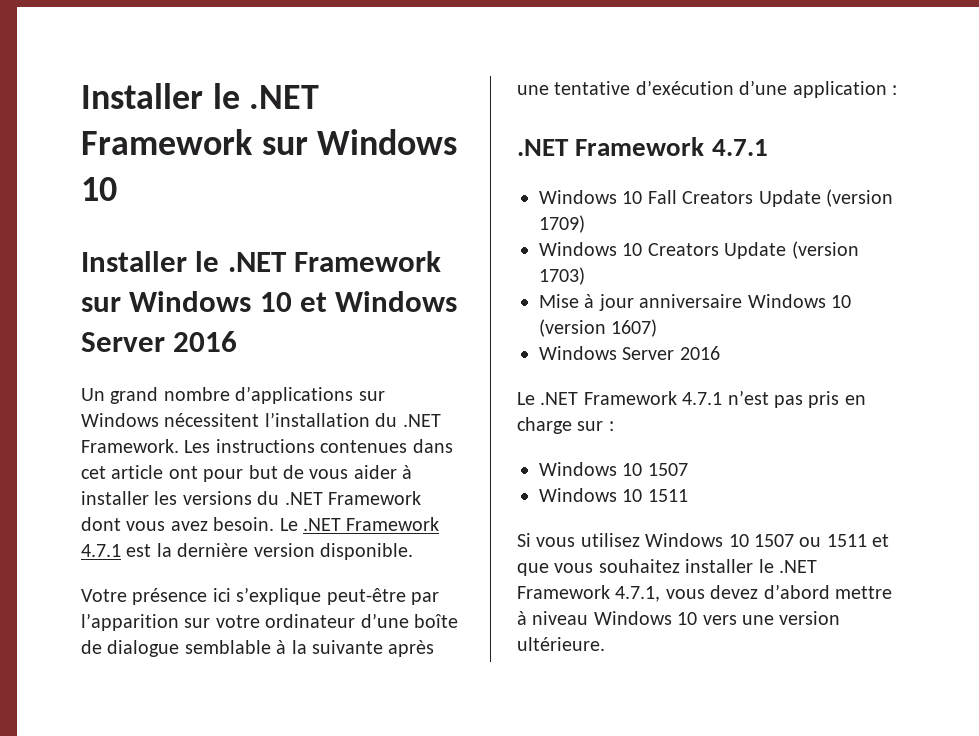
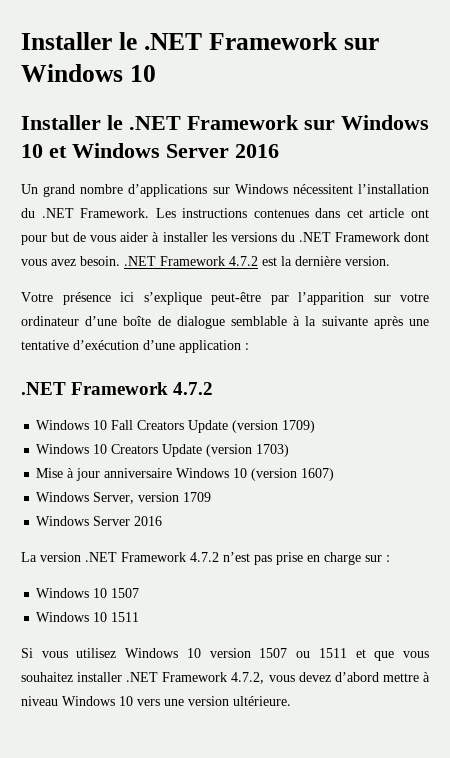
- Les instructions contenues dans cet article ont pour but de vous aider à installer les versions du .NET Framework dont vous avez besoin. Le .NET Framework 4.7.1 est la dernière version disponible.
+ Les instructions contenues dans cet article ont pour but de vous aider à installer les versions du .NET Framework dont vous avez besoin. .NET Framework 4.7.2 est la dernière version.
  Votre présence ici s’explique peut-être par l’apparition sur votre ordinateur d’une boîte de dialogue semblable à la suivante après une tentative d’exécution d’une application :
- .NET Framework 4.7.1
+ .NET Framework 4.7.2
  Mise à jour anniversaire Windows 10 (version 1607)
+ Windows Server, version 1709
  Windows Server 2016
- Le .NET Framework 4.7.1 n’est pas pris en charge sur :
+ La version .NET Framework 4.7.2 n’est pas prise en charge sur :
- Si vous utilisez Windows 10 1507 ou 1511 et que vous souhaitez installer le .NET Framework 4.7.1, vous devez d’abord mettre à niveau Windows 10 vers une version ultérieure.
+ Si vous utilisez Windows 10 version 1507 ou 1511 et que vous souhaitez installer .NET Framework 4.7.2, vous devez d’abord mettre à niveau Windows 10 vers une version ultérieure.

